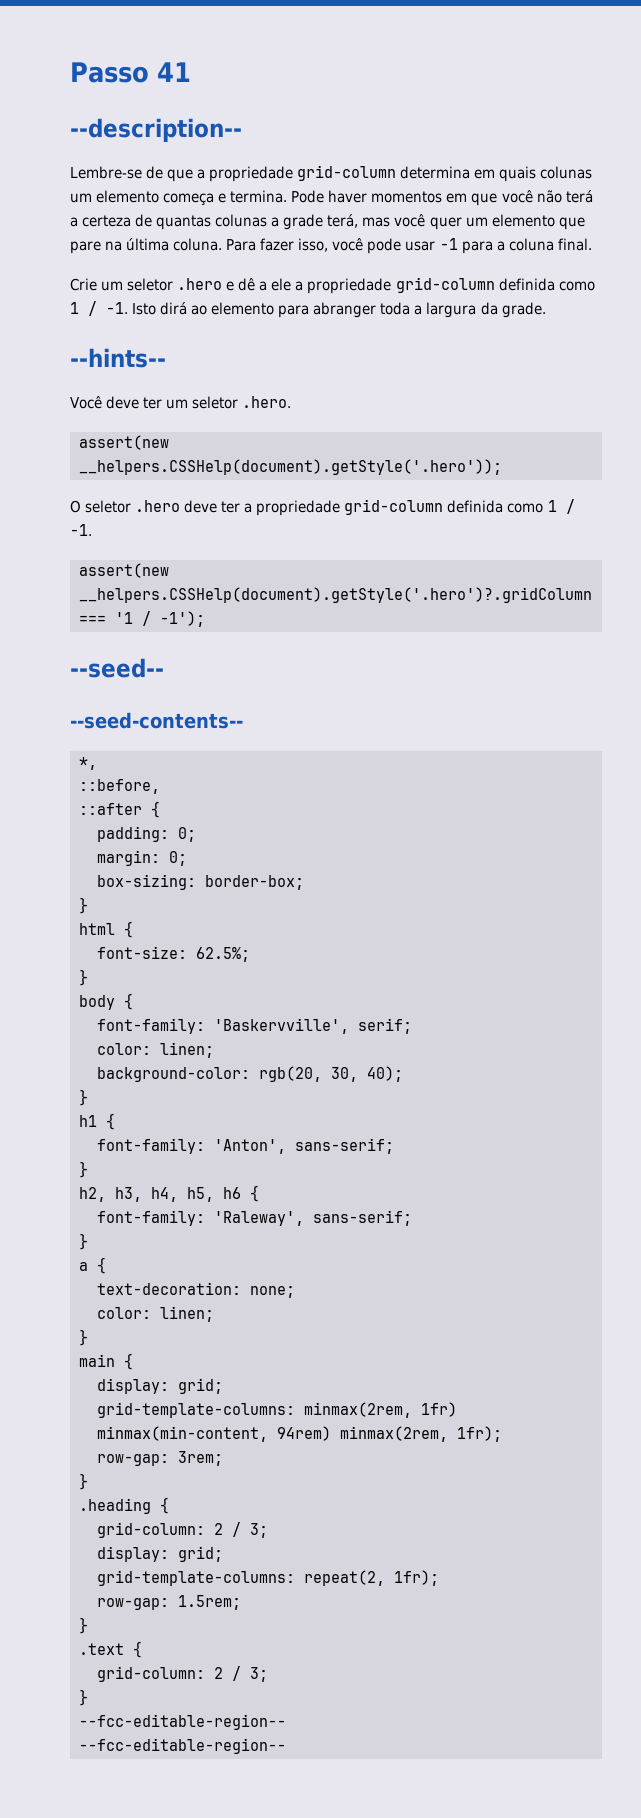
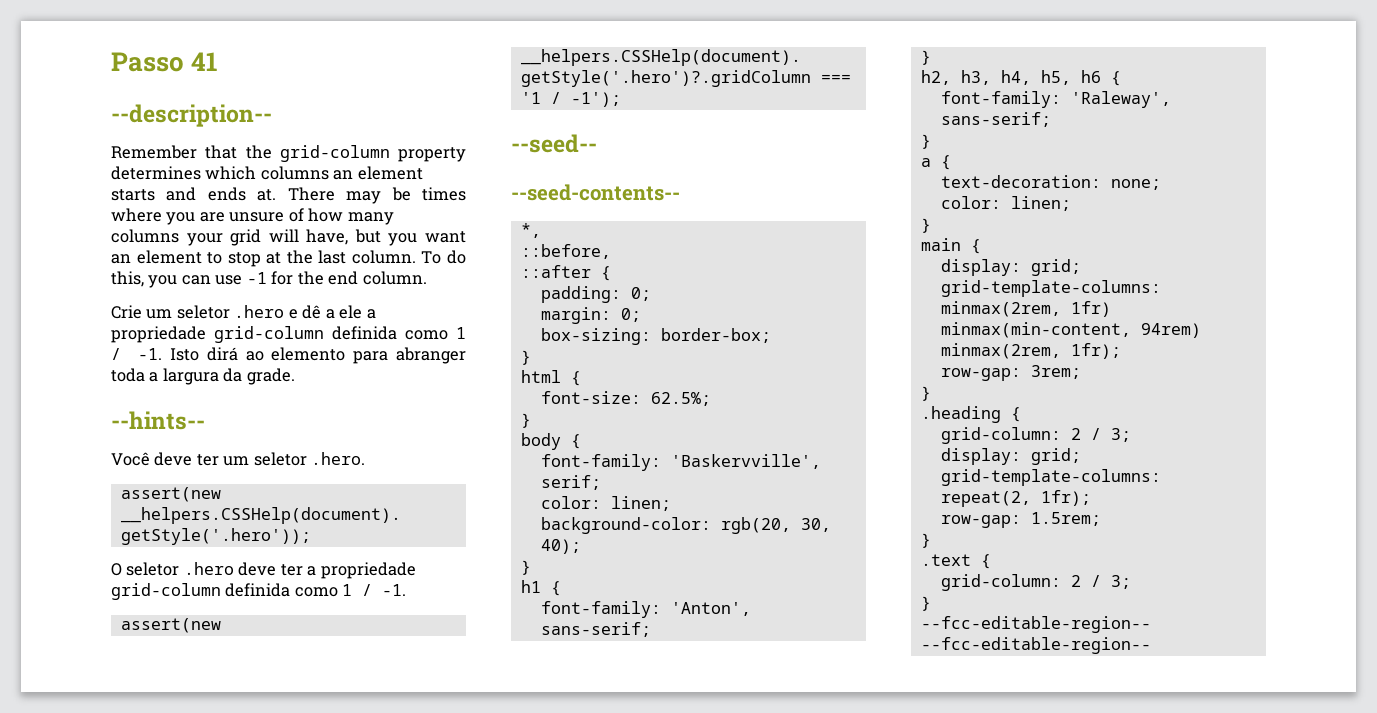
- Lembre-se de que a propriedade grid-column determina em quais colunas um elemento começa e termina. Pode haver momentos em que você não terá a certeza de quantas colunas a grade terá, mas você quer um elemento que pare na última coluna. Para fazer isso, você pode usar -1 para a coluna final.
+ Remember that the grid-column property determines which columns an element starts and ends at. There may be times where you are unsure of how many columns your grid will have, but you want an element to stop at the last column. To do this, you can use -1 for the end column.

